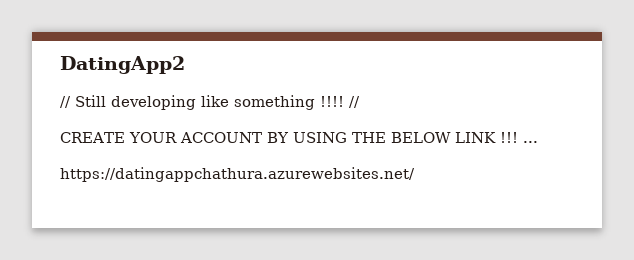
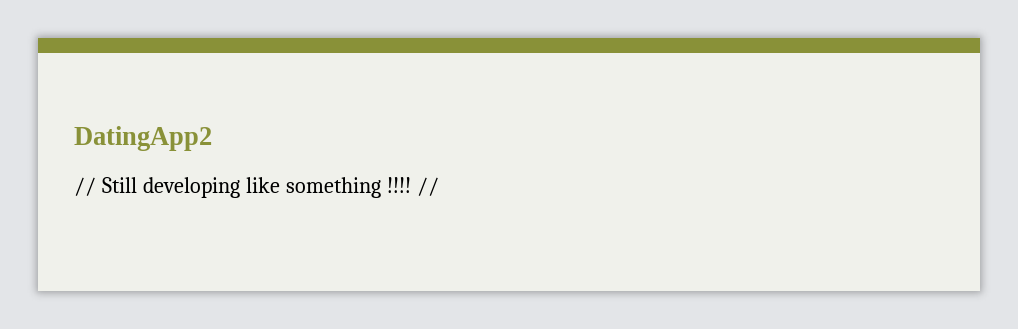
- CREATE YOUR ACCOUNT BY USING THE BELOW LINK !!! ...
- https://datingappchathura.azurewebsites.net/

